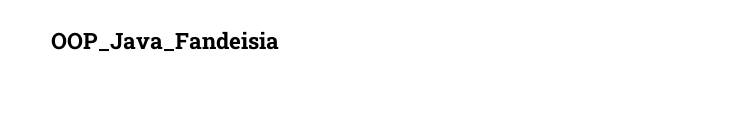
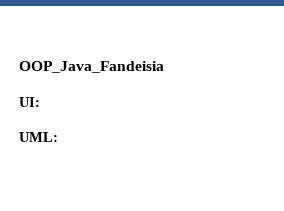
+ UI:
+ UML:

